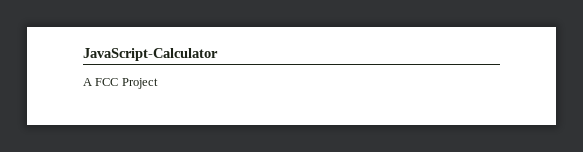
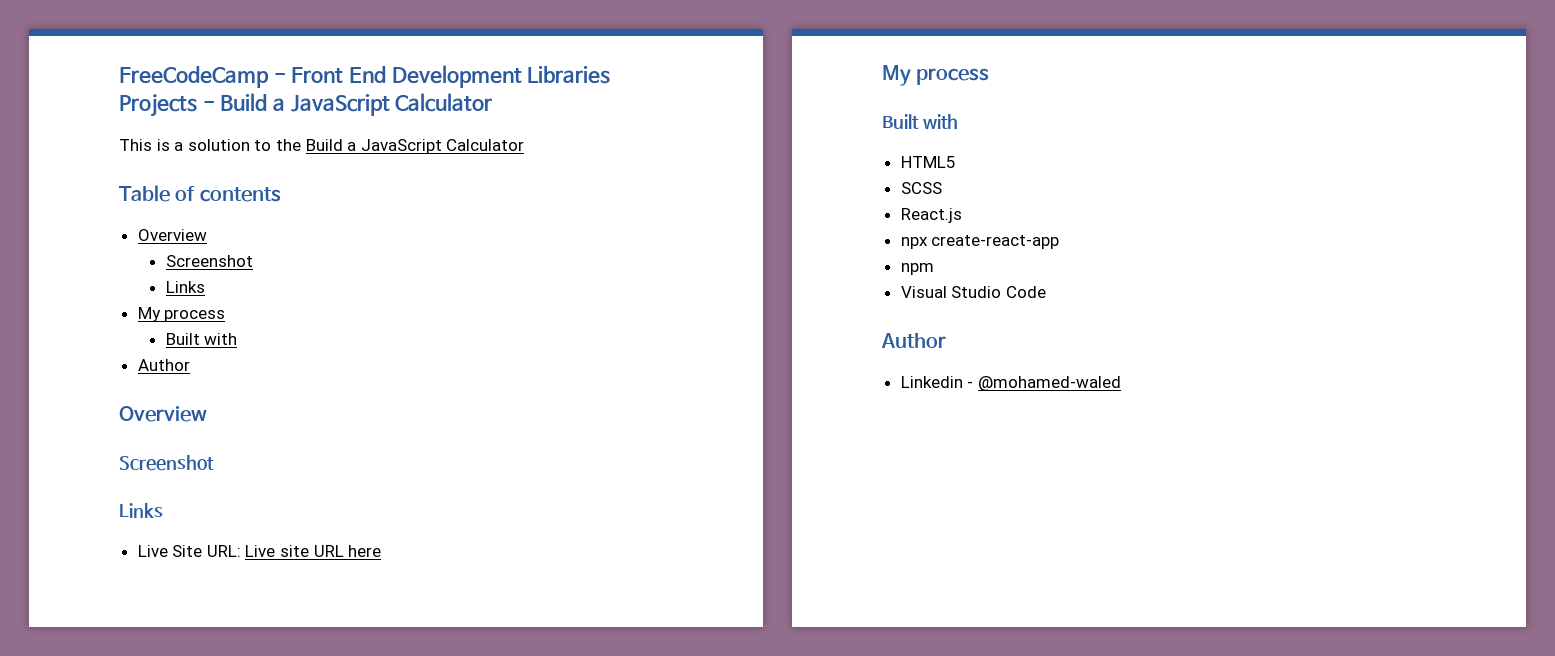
- JavaScript-Calculator
- A FCC Project
+ FreeCodeCamp - Front End Development Libraries Projects - Build a JavaScript Calculator
+ This is a solution to the Build a JavaScript Calculator
+ Table of contents
+ Overview
+ Screenshot
+ Links
+ My process
+ Built with
+ Author
+ Overview
+ Screenshot
+ Links
+ Live Site URL: Live site URL here
+ My process
+ Built with
+ HTML5
+ SCSS
+ React.js
+ npx create-react-app
+ npm
+ Visual Studio Code
+ Author
+ Linkedin - @mohamed-waled

